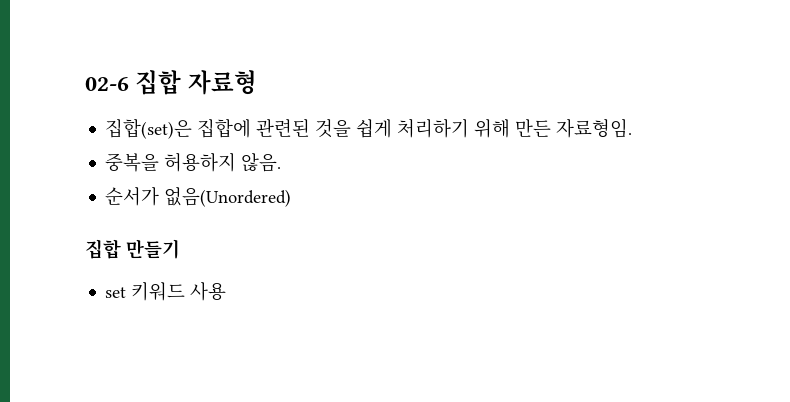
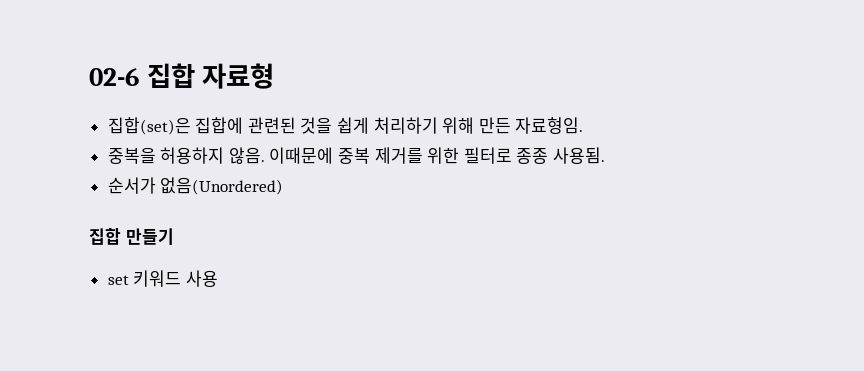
+ 이때문에 중복 제거를 위한 필터로 종종 사용됨.

